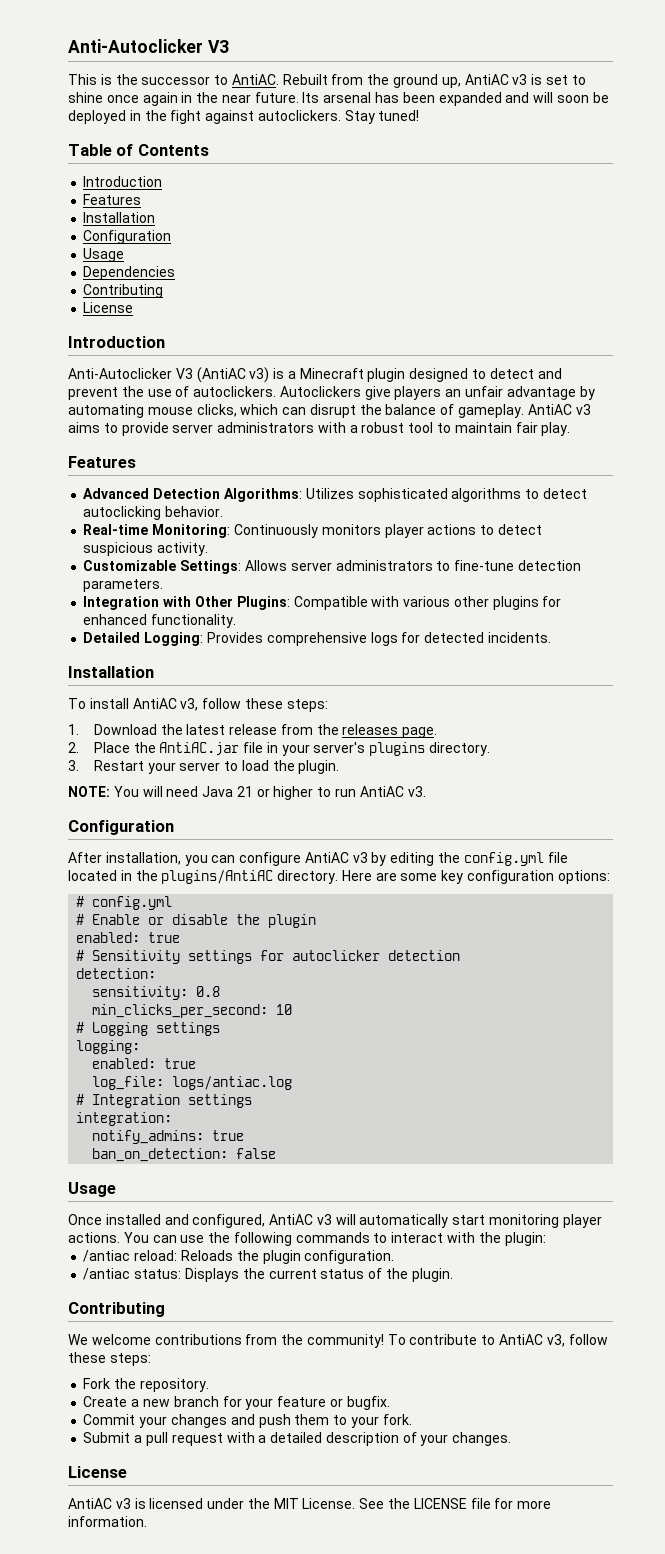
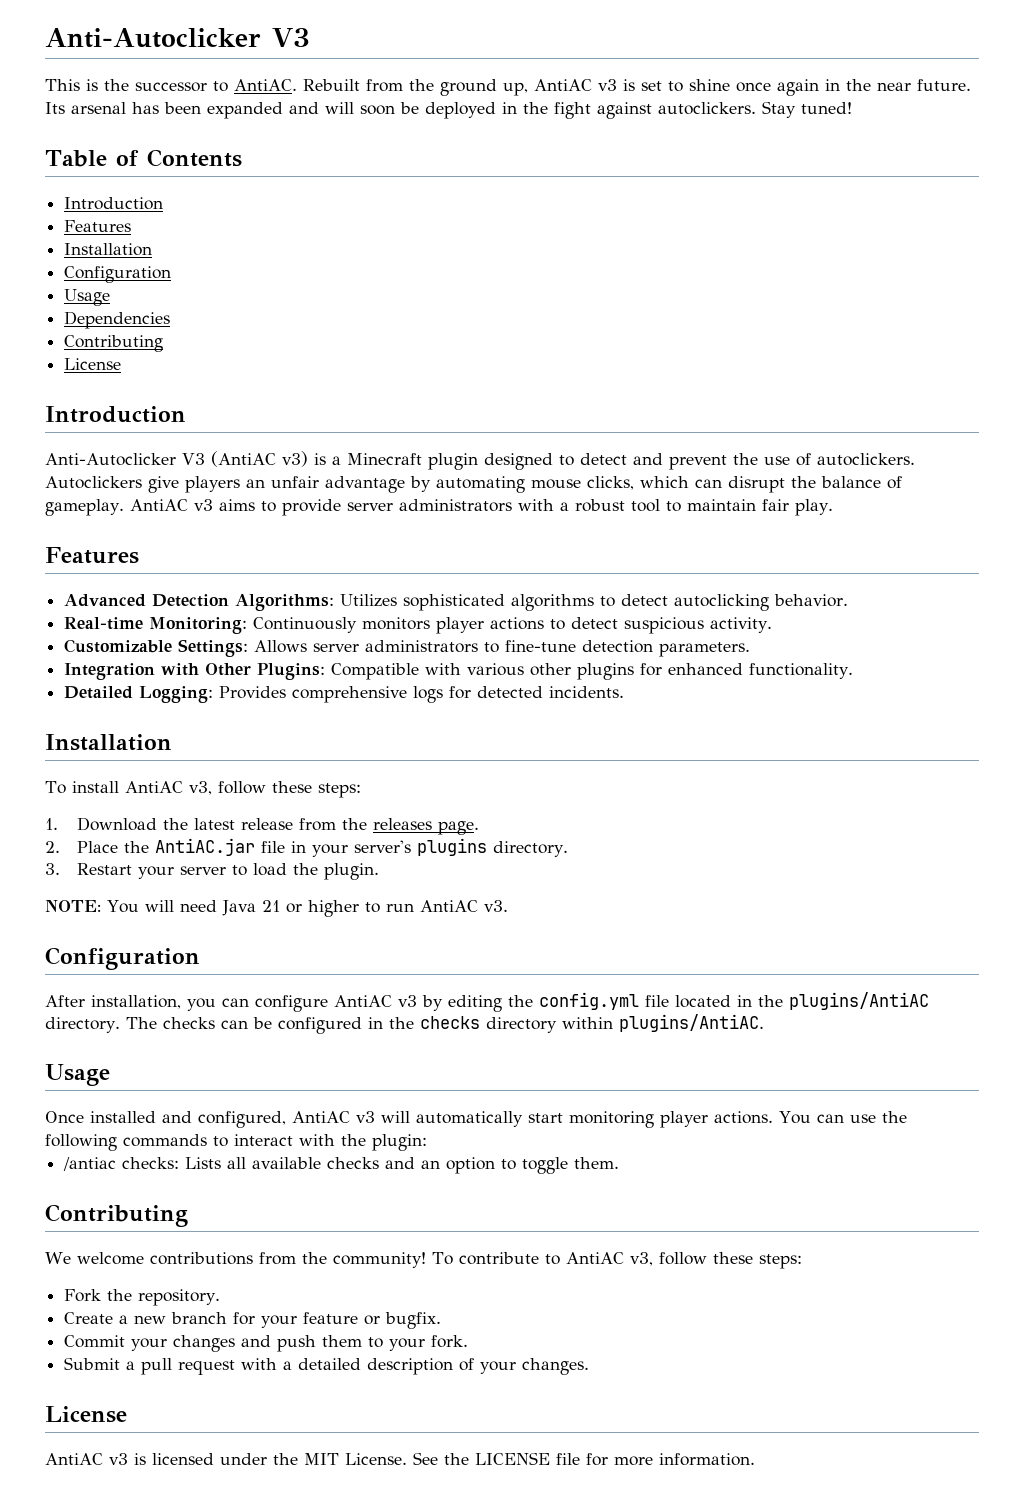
- Here are some key configuration options:
- # config.yml
- # Enable or disable the plugin
- enabled: true
- # Sensitivity settings for autoclicker detection
- detection:
- sensitivity: 0.8
- min_clicks_per_second: 10
- # Logging settings
- logging:
- enabled: true
- log_file: logs/antiac.log
- # Integration settings
- integration:
- notify_admins: true
- ban_on_detection: false
+ The checks can be configured in the checks directory within plugins/AntiAC.
- /antiac reload: Reloads the plugin configuration.
- /antiac status: Displays the current status of the plugin.
+ /antiac checks: Lists all available checks and an option to toggle them.

